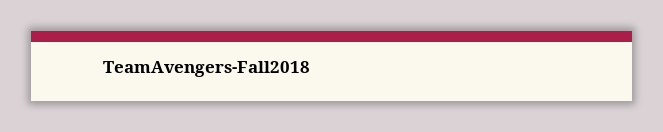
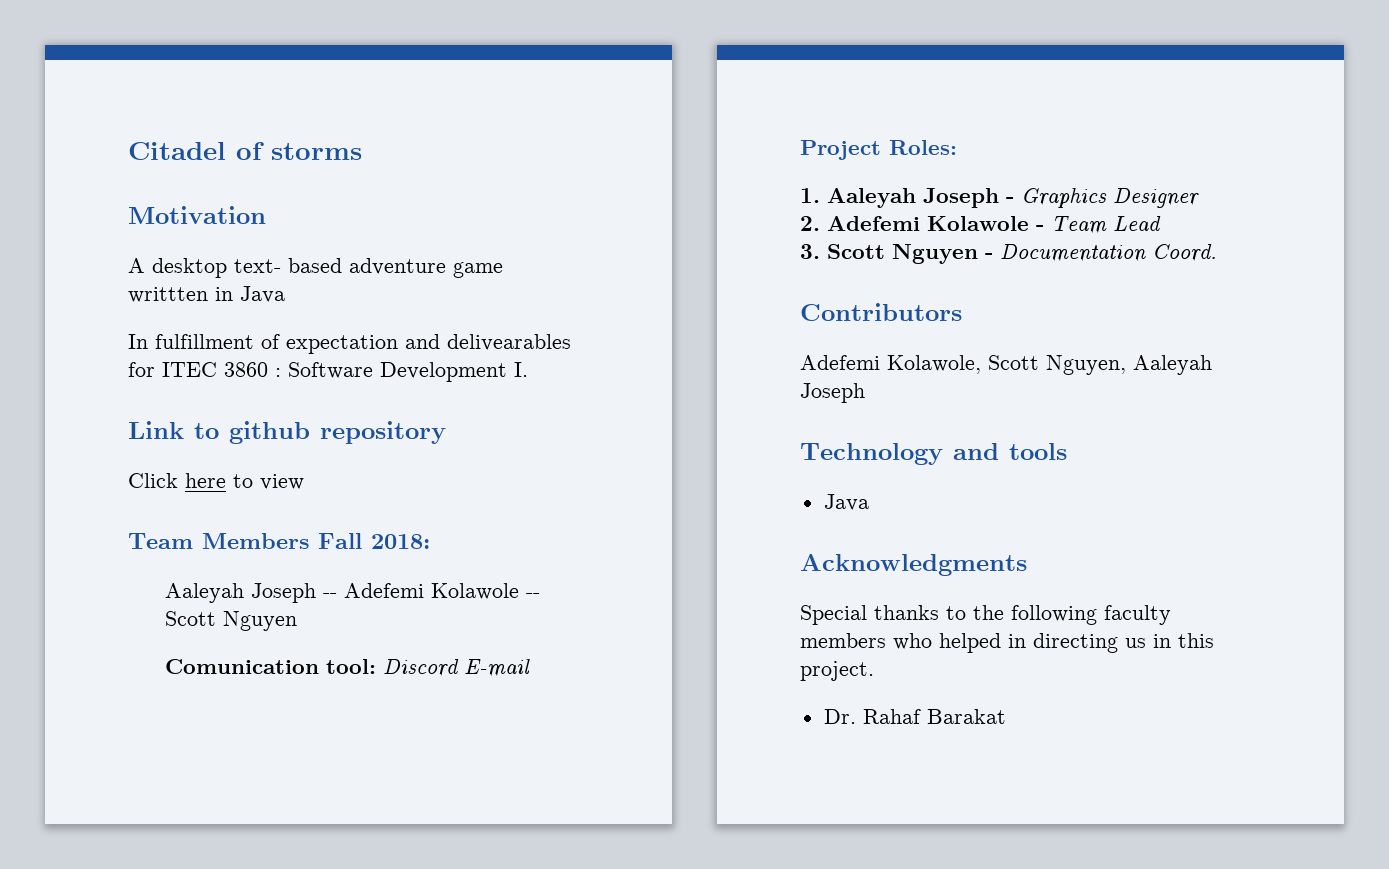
- TeamAvengers-Fall2018
+ Citadel of storms
+ Motivation
+ A desktop text- based adventure game writtten in Java
+ In fulfillment of expectation and delivearables for ITEC 3860 : Software Development I.
+ Link to github repository
+ Click here to view
+ Team Members Fall 2018:
+ Aaleyah Joseph -- Adefemi Kolawole -- Scott Nguyen
+ Comunication tool: Discord E-mail
+ Project Roles:
+ 1. Aaleyah Joseph - Graphics Designer
+ 2. Adefemi Kolawole - Team Lead
+ 3. Scott Nguyen - Documentation Coord.
+ Contributors
+ Adefemi Kolawole, Scott Nguyen, Aaleyah Joseph
+ Technology and tools
+ Java
+ Acknowledgments
+ Special thanks to the following faculty members who helped in directing us in this project.
+ Dr. Rahaf Barakat

